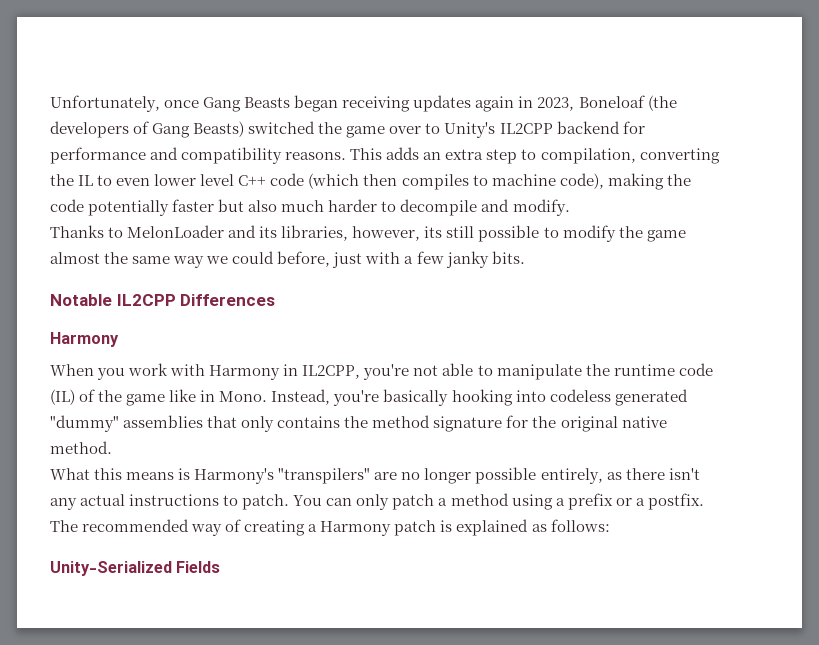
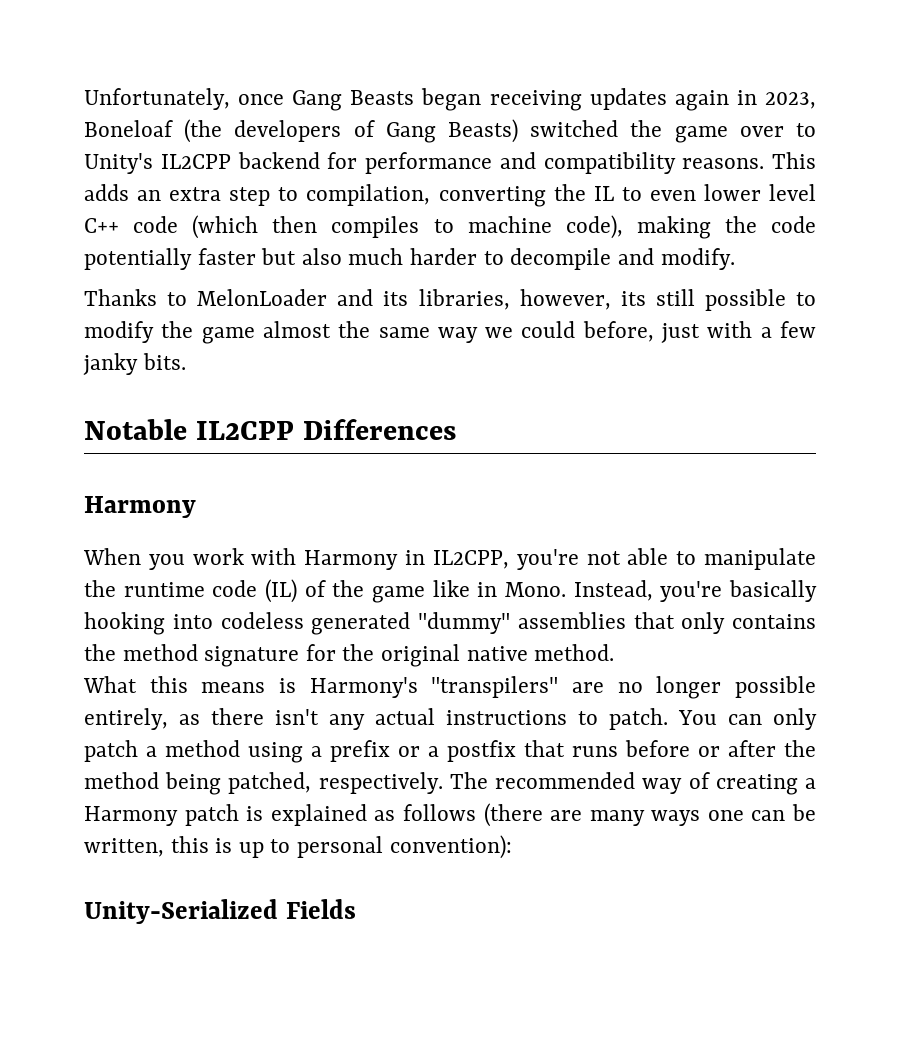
- You can only patch a method using a prefix or a postfix.
+ You can only patch a method using a prefix or a postfix that runs before or after the method being patched, respectively.
- The recommended way of creating a Harmony patch is explained as follows:
+ The recommended way of creating a Harmony patch is explained as follows (there are many ways one can be written, this is up to personal convention):

